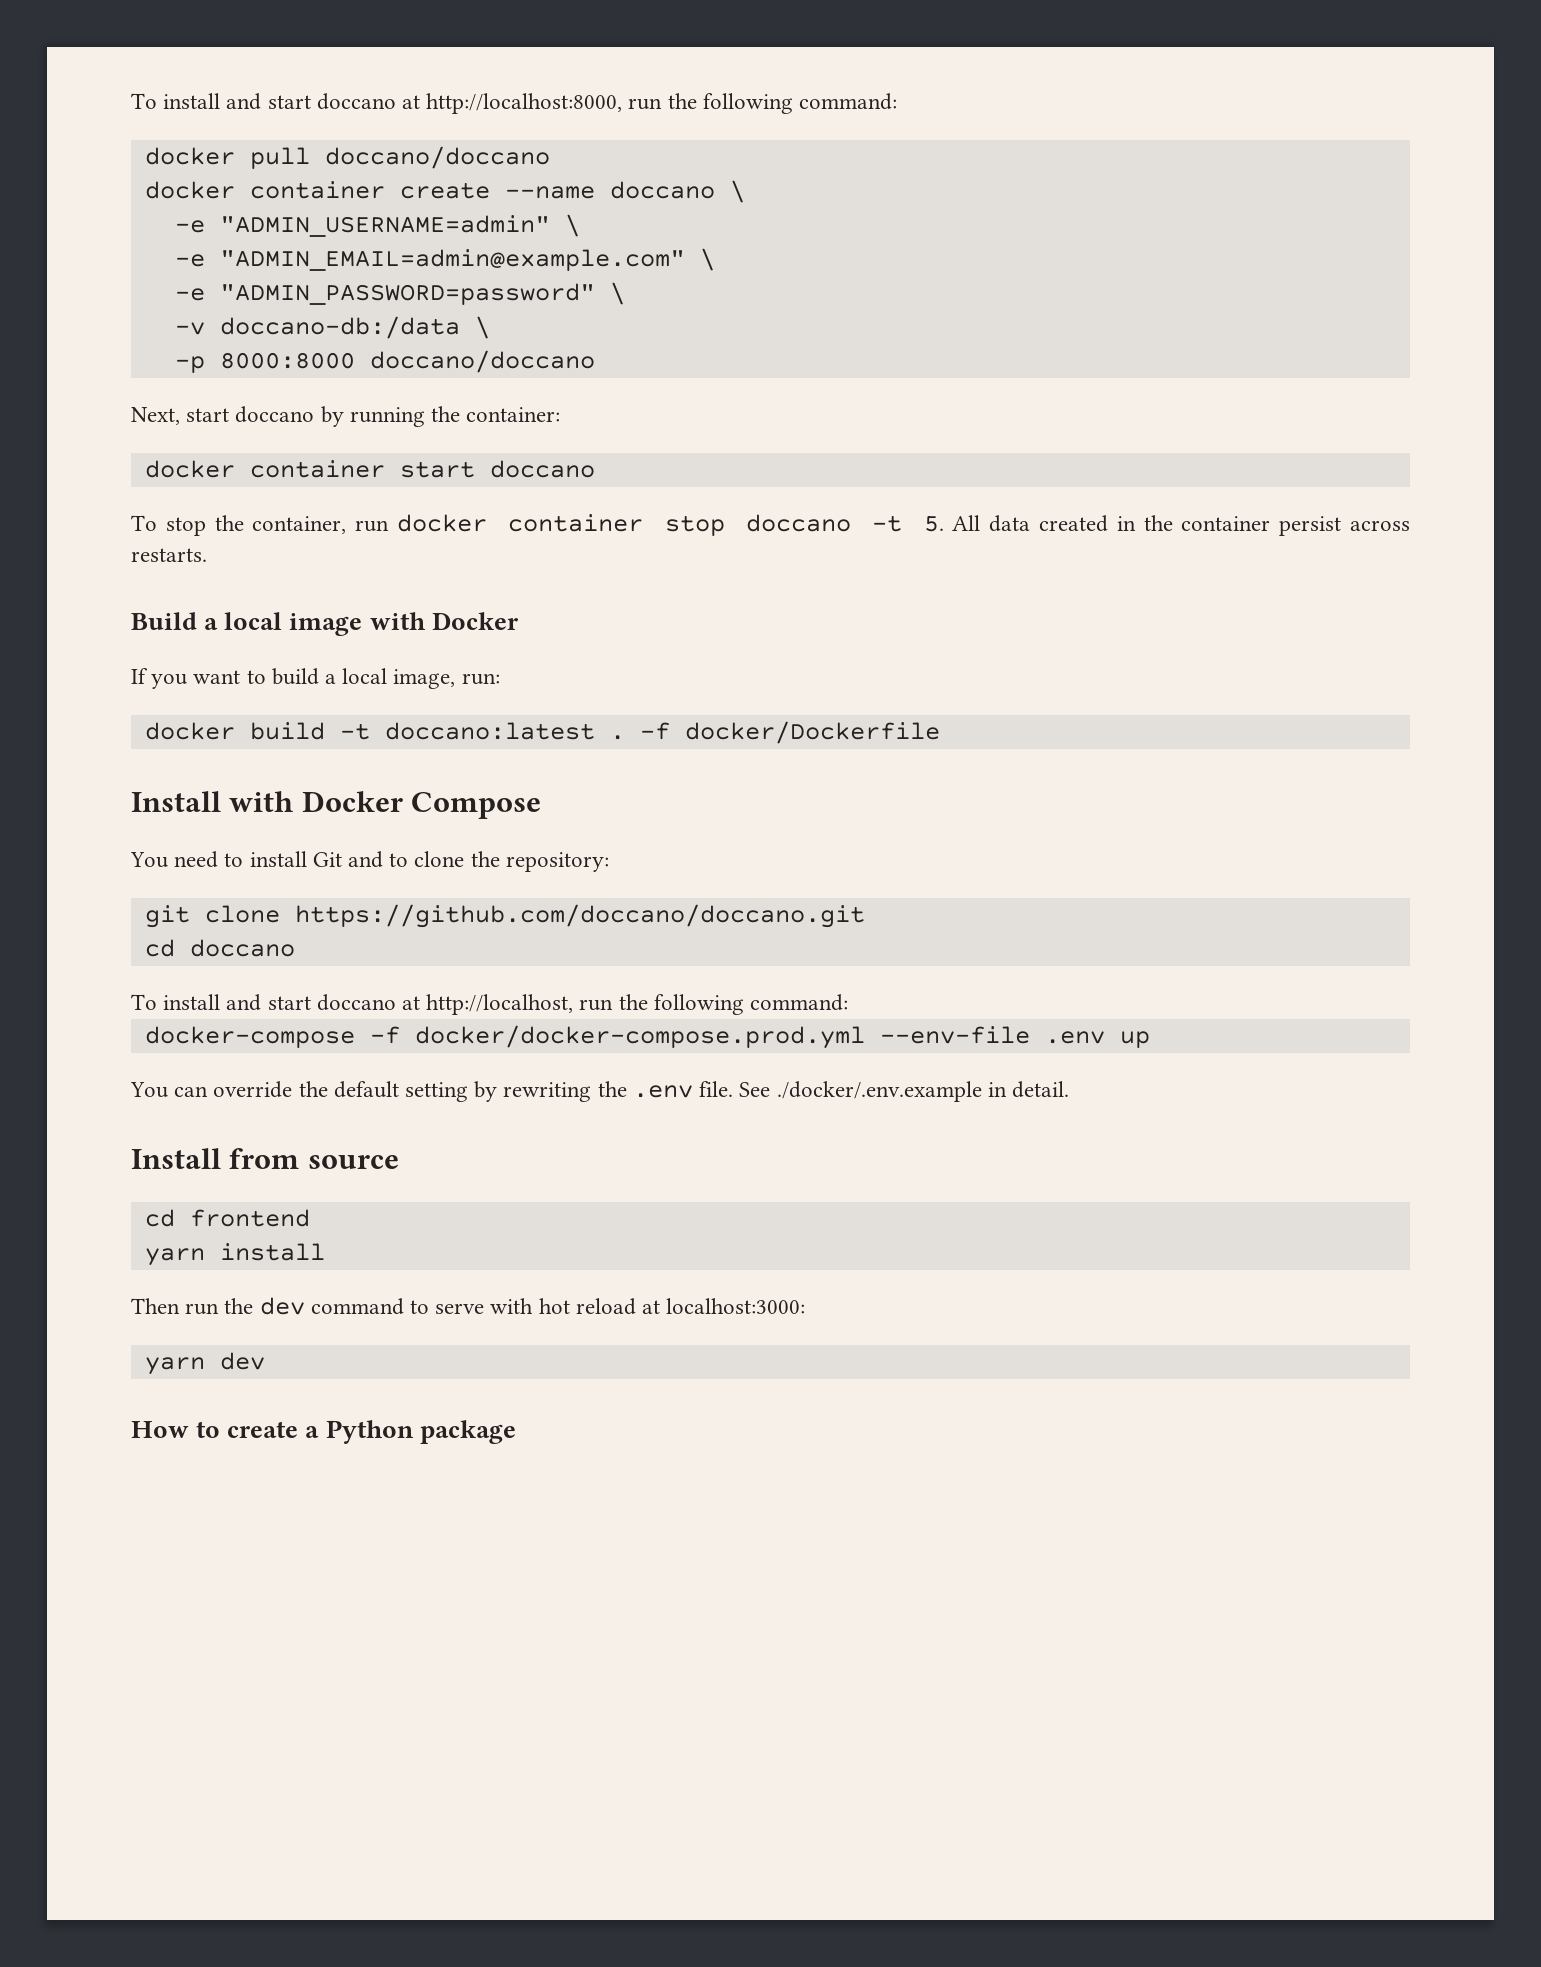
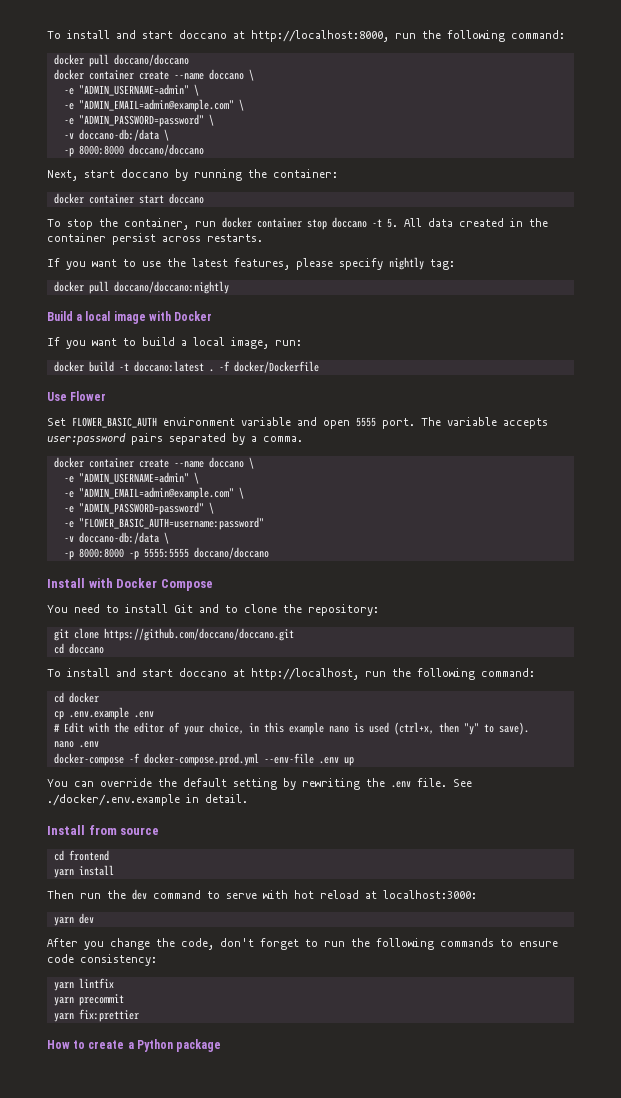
+ If you want to use the latest features, please specify nightly tag:
+ docker pull doccano/doccano:nightly
+ Use Flower
+ Set FLOWER_BASIC_AUTH environment variable and open 5555 port. The variable accepts user:password pairs separated by a comma.
+ docker container create --name doccano \
+ -e "ADMIN_USERNAME=admin" \
+ -e "ADMIN_EMAIL=admin@example.com" \
+ -e "ADMIN_PASSWORD=password" \
+ -e "FLOWER_BASIC_AUTH=username:password"
+ -v doccano-db:/data \
+ -p 8000:8000 -p 5555:5555 doccano/doccano
+ cd docker
+ cp .env.example .env
+ # Edit with the editor of your choice, in this example nano is used (ctrl+x, then "y" to save).
+ nano .env
- docker-compose -f docker/docker-compose.prod.yml --env-file .env up
+ docker-compose -f docker-compose.prod.yml --env-file .env up
+ After you change the code, don't forget to run the following commands to ensure code consistency:
+ yarn lintfix
+ yarn precommit
+ yarn fix:prettier

